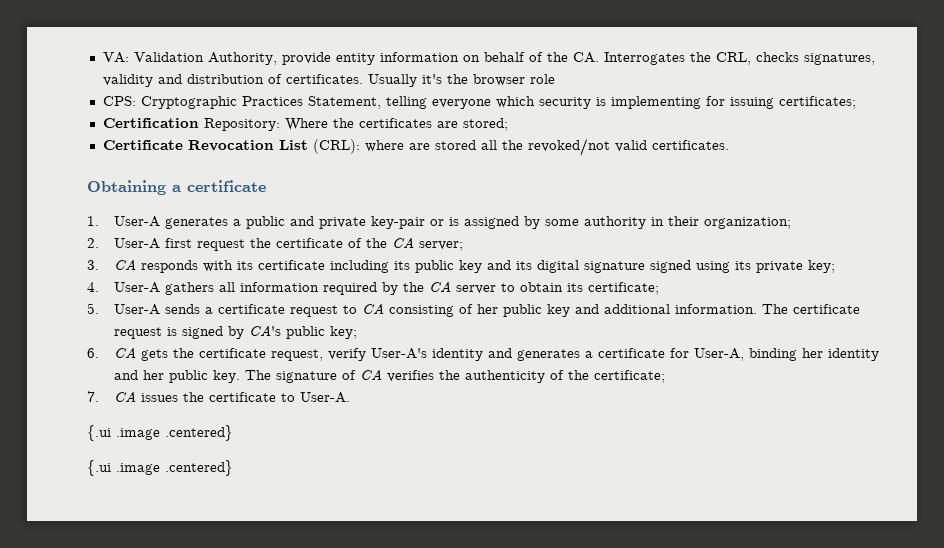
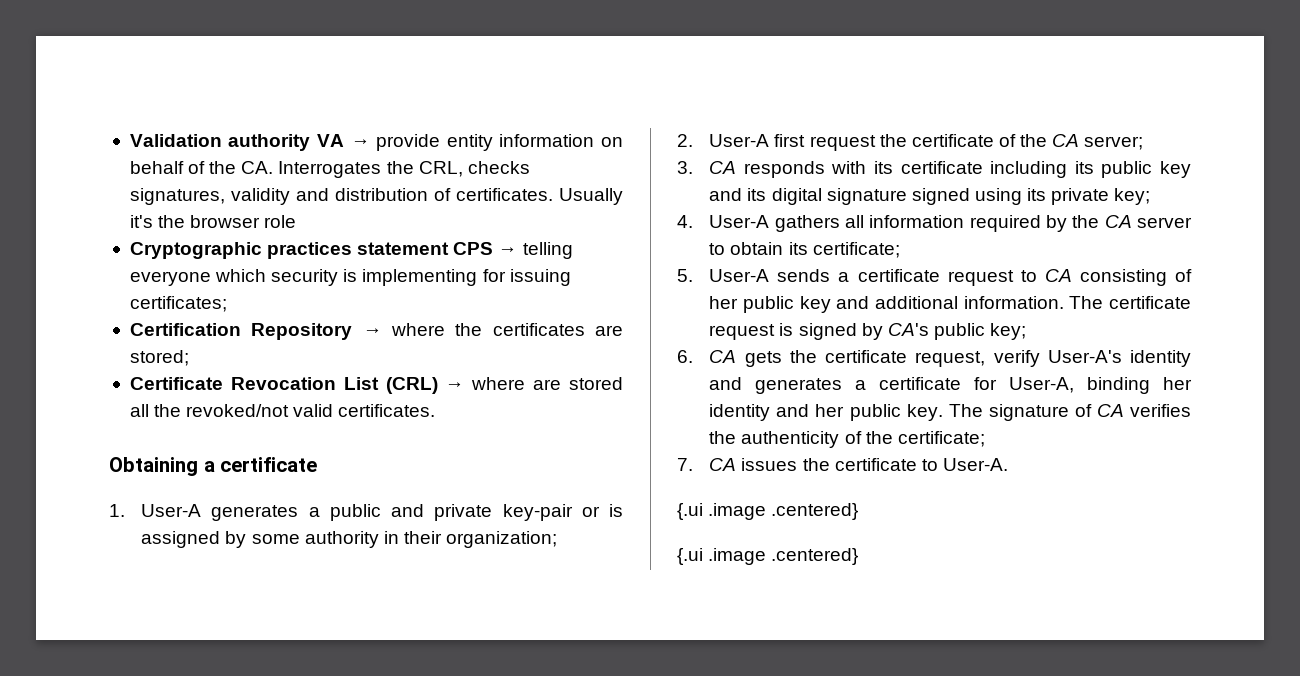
- VA: Validation Authority, provide entity information on behalf of the CA. Interrogates the CRL, checks signatures, validity and distribution of certificates.
+ Validation authority VA → provide entity information on behalf of the CA. Interrogates the CRL, checks signatures, validity and distribution of certificates.
- CPS: Cryptographic Practices Statement, telling everyone which security is implementing for issuing certificates;
+ Cryptographic practices statement CPS → telling everyone which security is implementing for issuing certificates;
- Certification Repository: Where the certificates are stored;
+ Certification Repository → where the certificates are stored;
- Certificate Revocation List (CRL): where are stored all the revoked/not valid certificates.
+ Certificate Revocation List (CRL) → where are stored all the revoked/not valid certificates.

